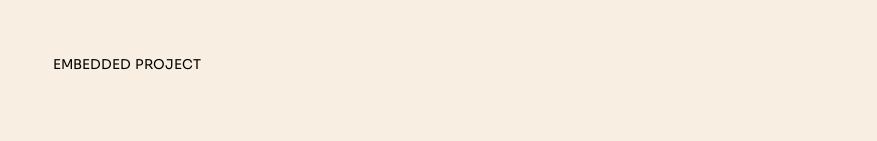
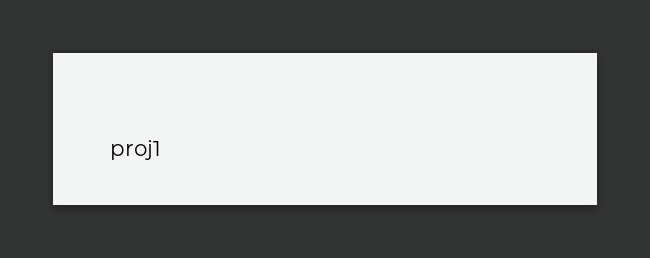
- EMBEDDED PROJECT
+ proj1

